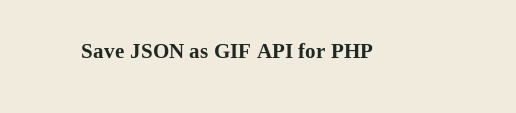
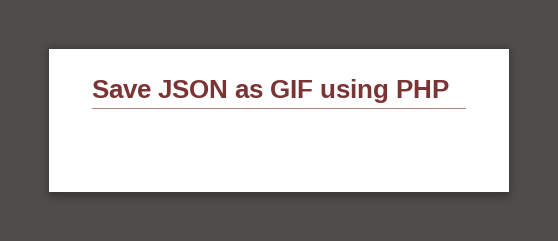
- Save JSON as GIF API for PHP
+ Save JSON as GIF using PHP

